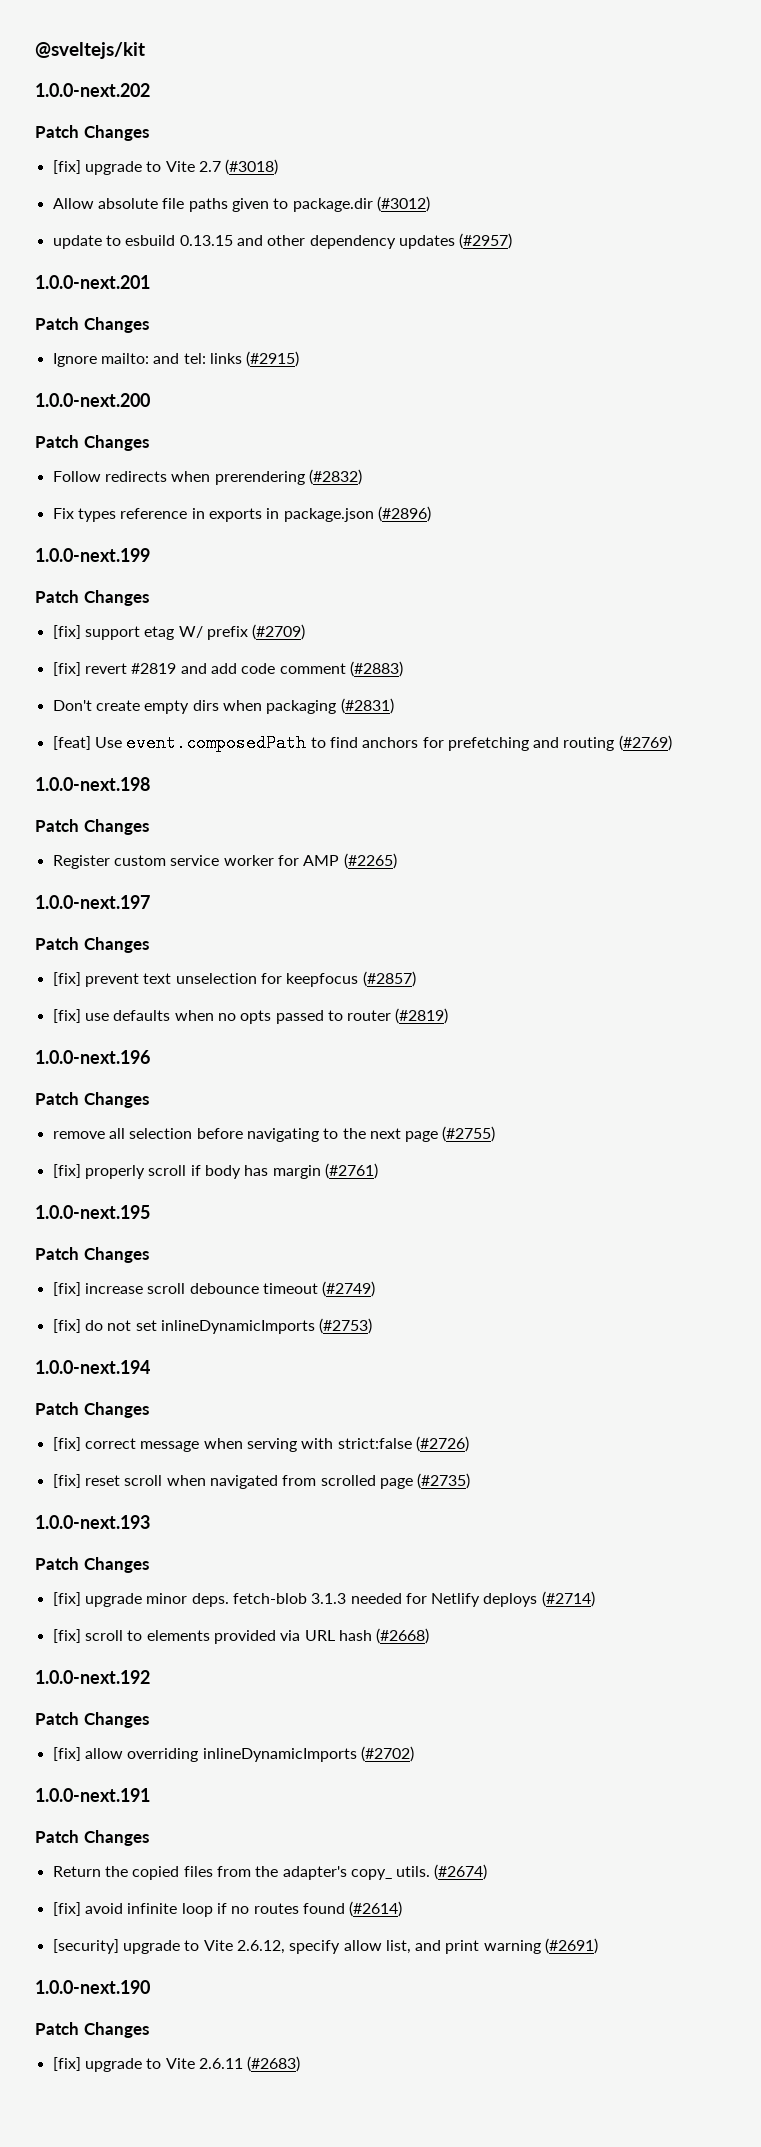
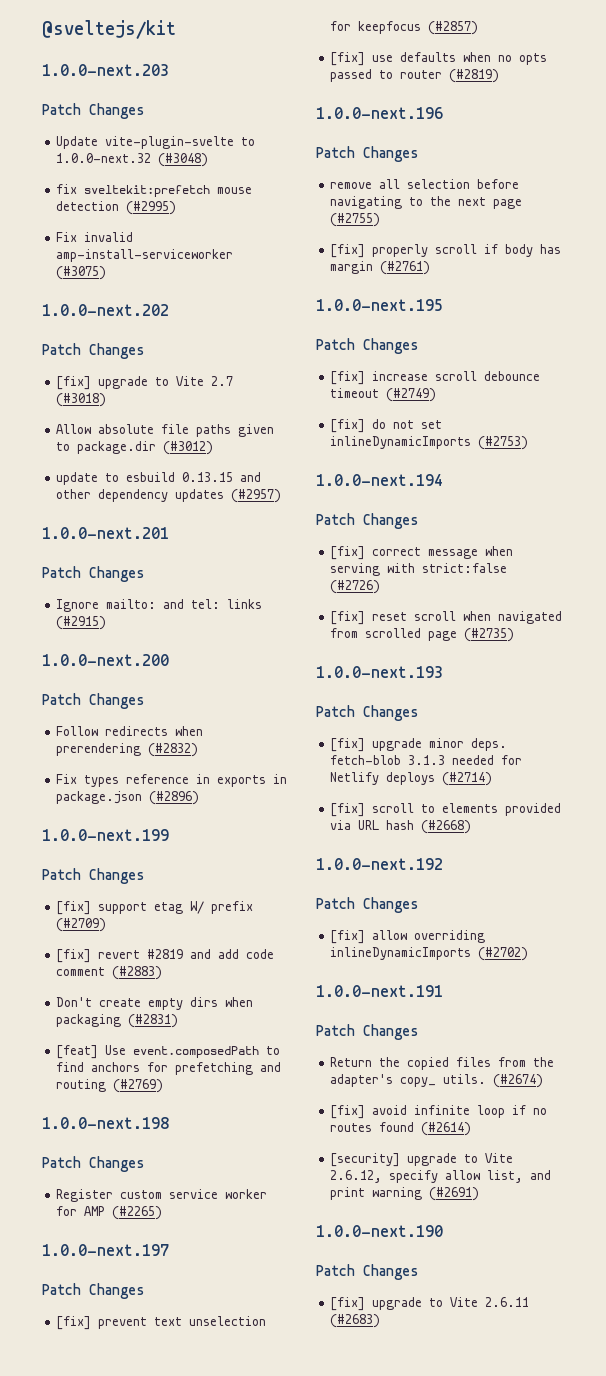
+ 1.0.0-next.203
+ Patch Changes
+ Update vite-plugin-svelte to 1.0.0-next.32 (#3048)
+ fix sveltekit:prefetch mouse detection (#2995)
+ Fix invalid amp-install-serviceworker (#3075)

